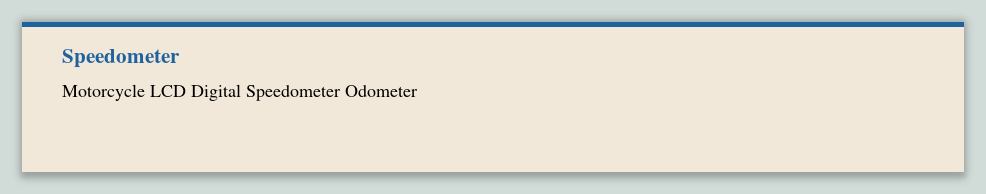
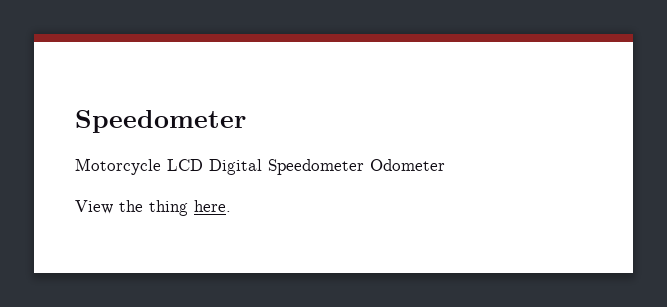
+ View the thing here.

